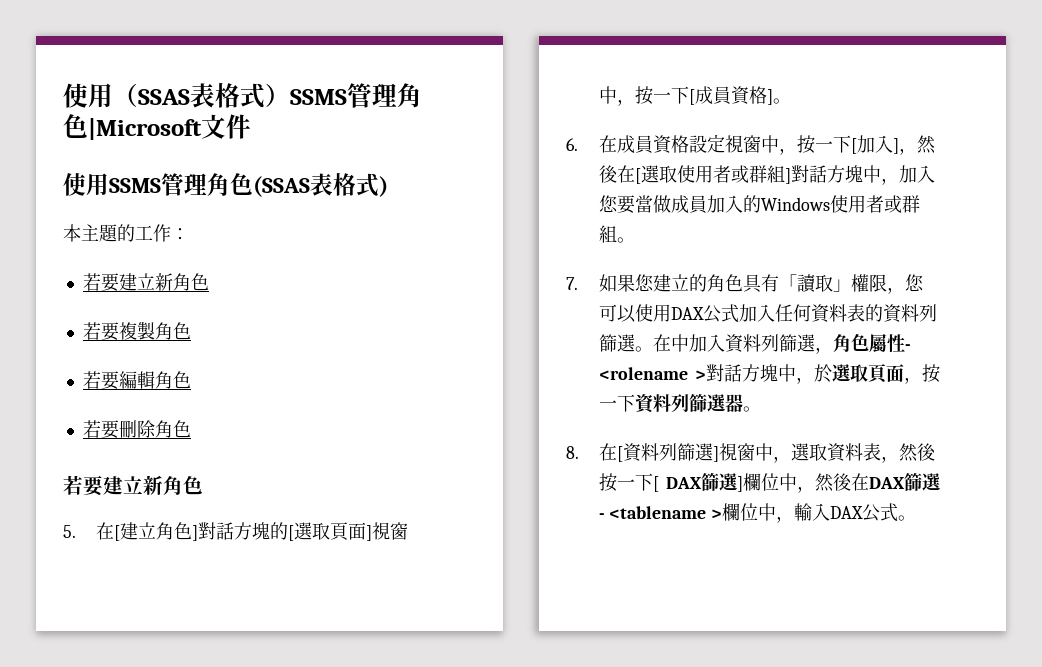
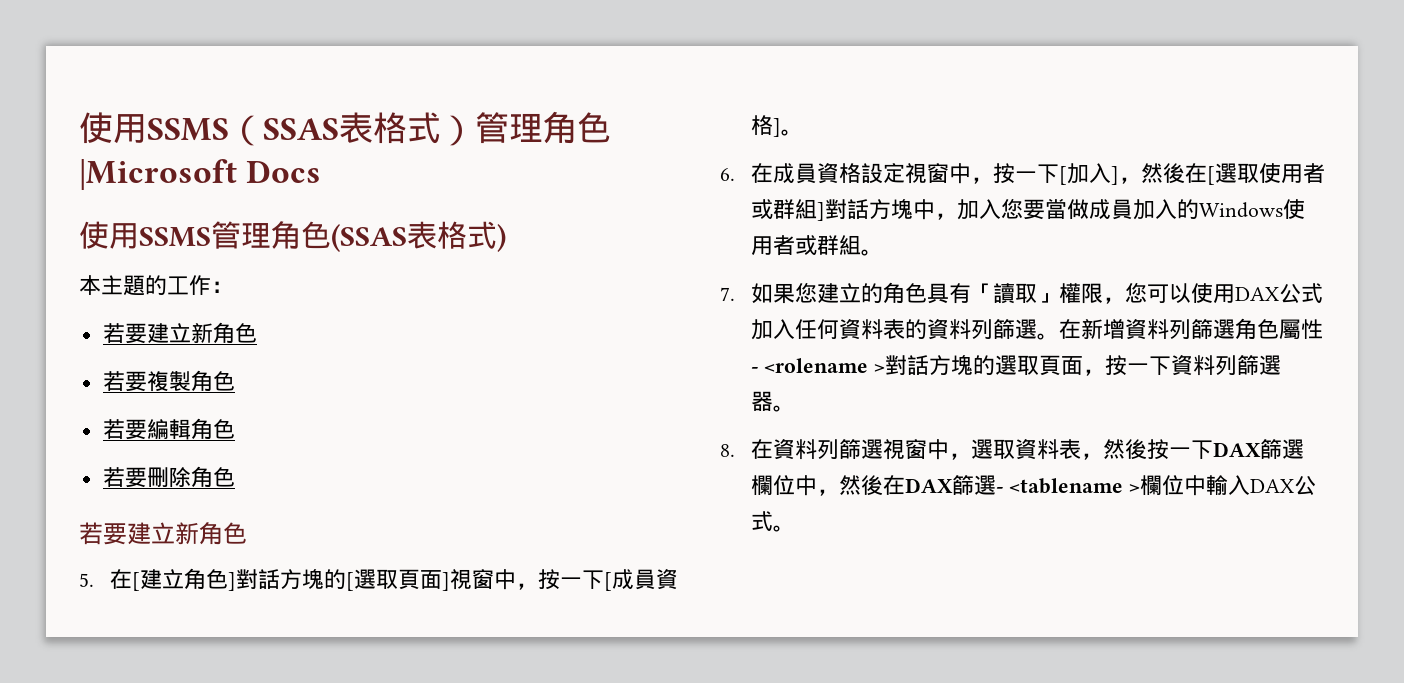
- 使用（SSAS表格式）SSMS管理角色|Microsoft文件
+ 使用SSMS（SSAS表格式）管理角色|Microsoft Docs
- 在中加入資料列篩選，角色屬性- <rolename >對話方塊中，於選取頁面，按一下資料列篩選器。
+ 在新增資料列篩選角色屬性- <rolename >對話方塊的選取頁面，按一下資料列篩選器。
- 8.在[資料列篩選]視窗中，選取資料表，然後按一下[ DAX篩選]欄位中，然後在DAX篩選- <tablename >欄位中，輸入DAX公式。
+ 8.在資料列篩選視窗中，選取資料表，然後按一下DAX篩選欄位中，然後在DAX篩選- <tablename >欄位中輸入DAX公式。

